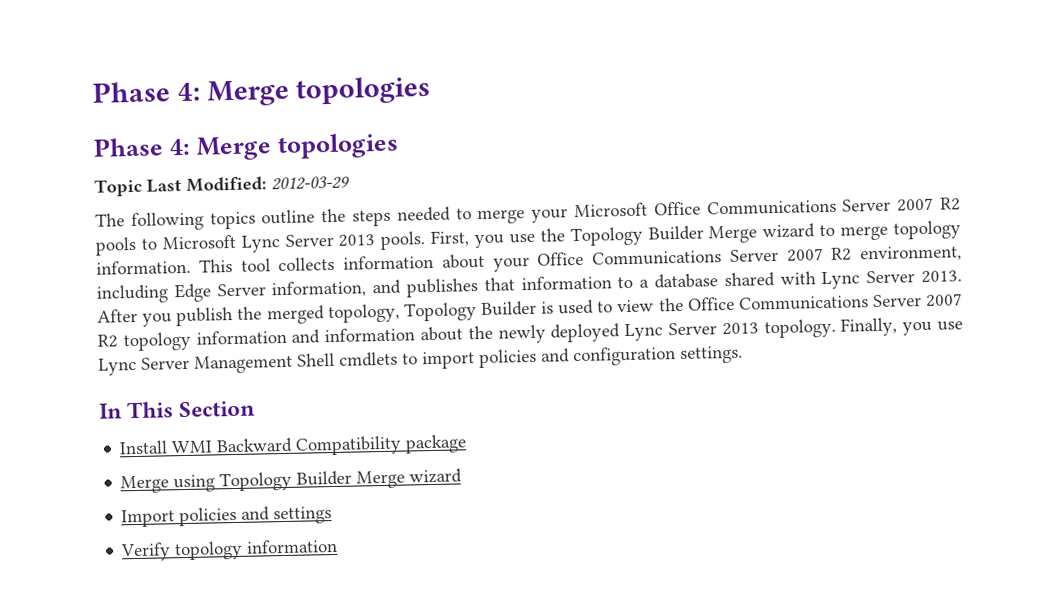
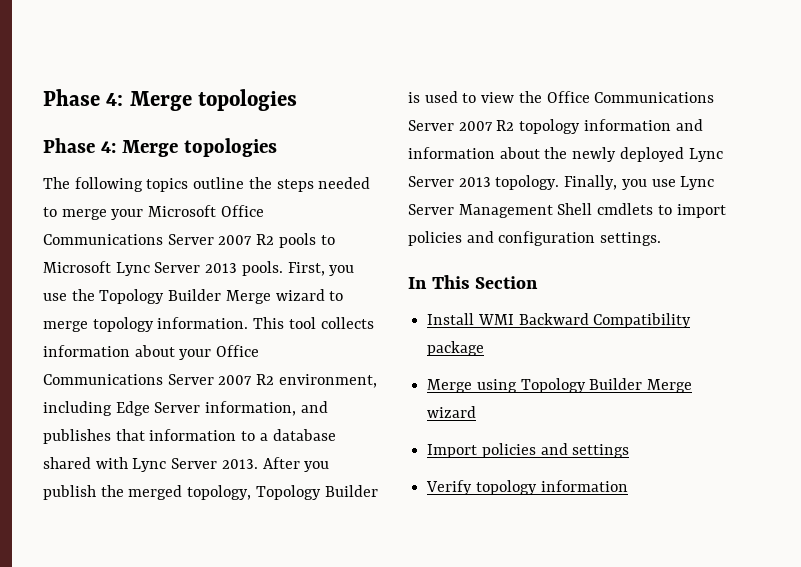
- Topic Last Modified: 2012-03-29

